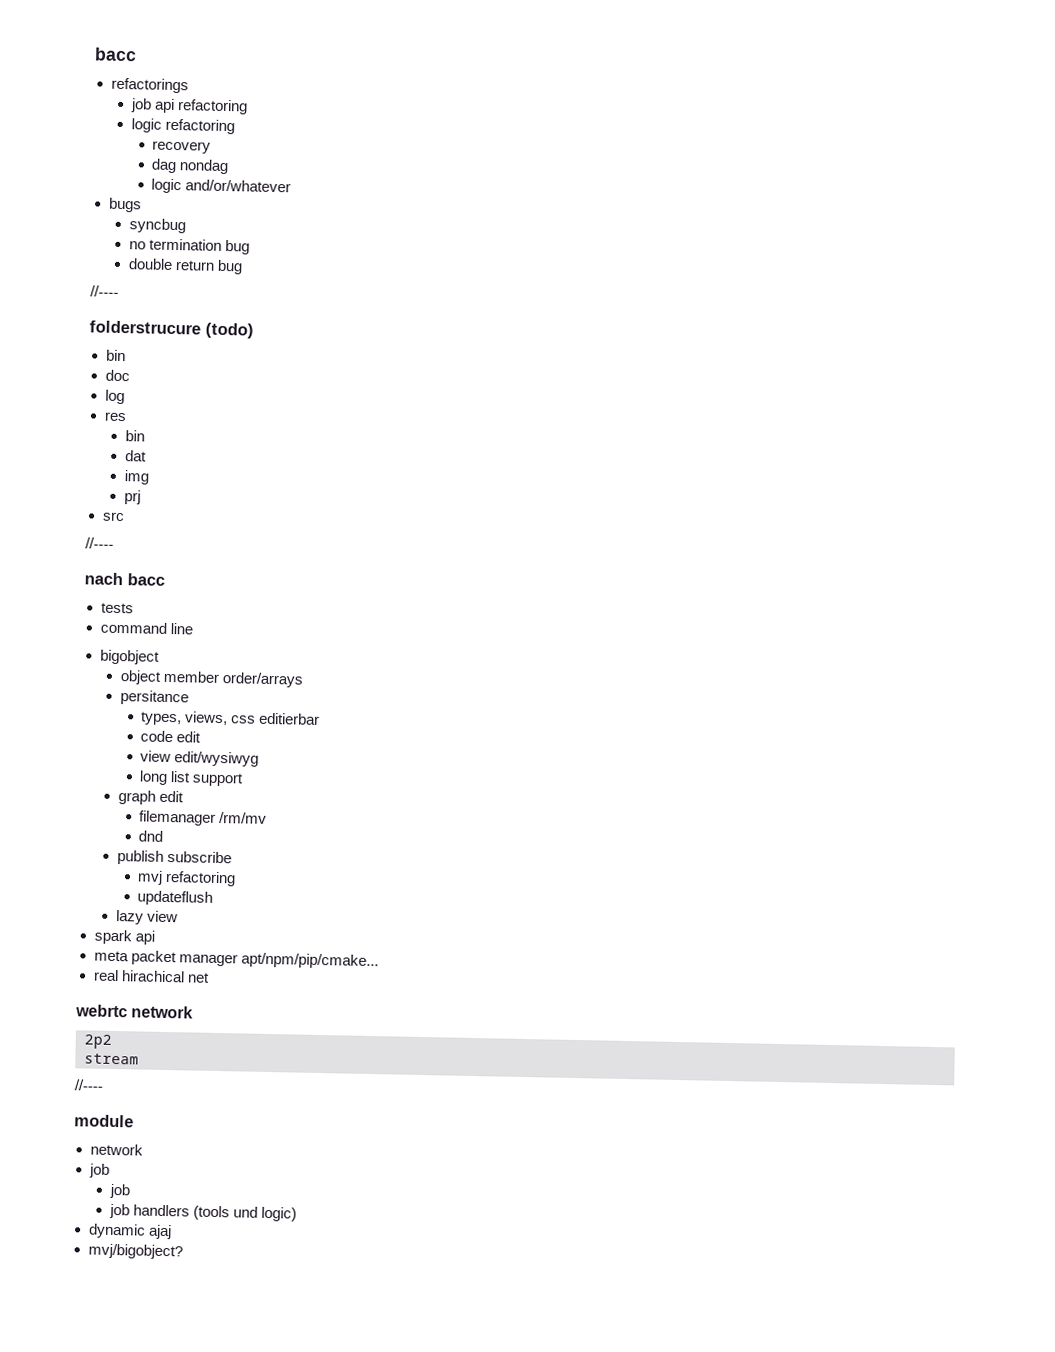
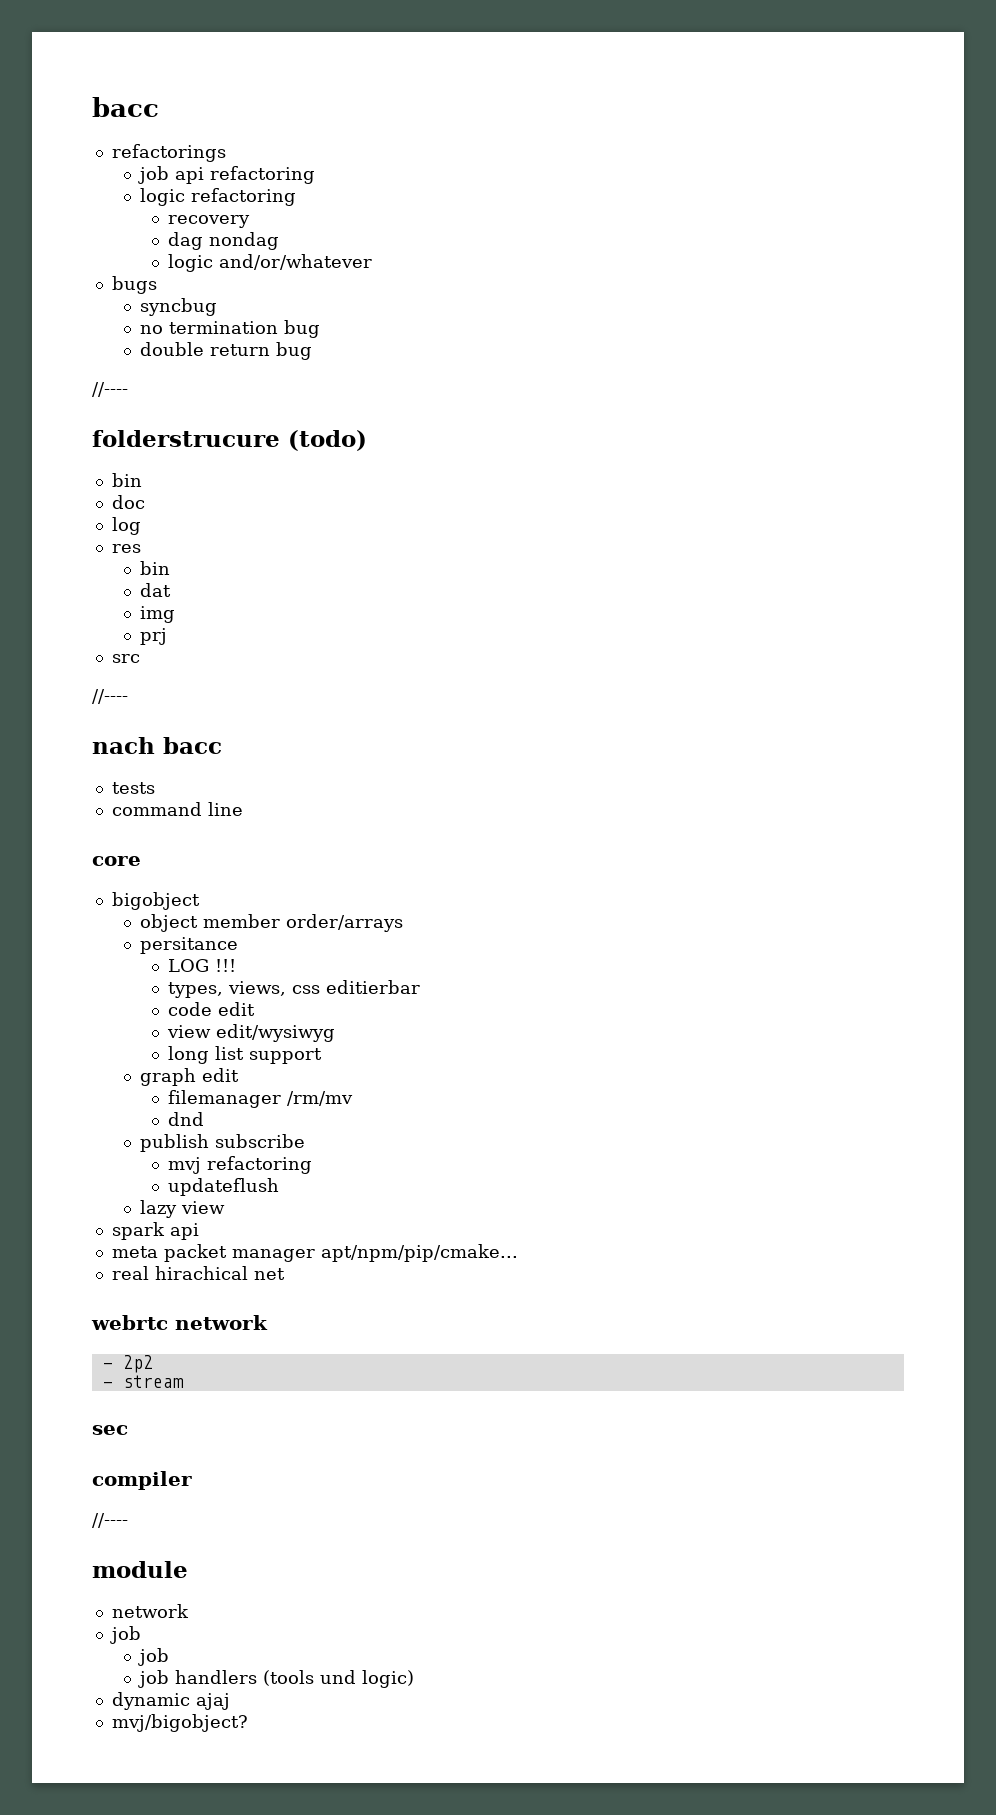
+ core
+ LOG !!!
- 2p2
+ - 2p2
- stream
+ - stream
+ sec
+ compiler

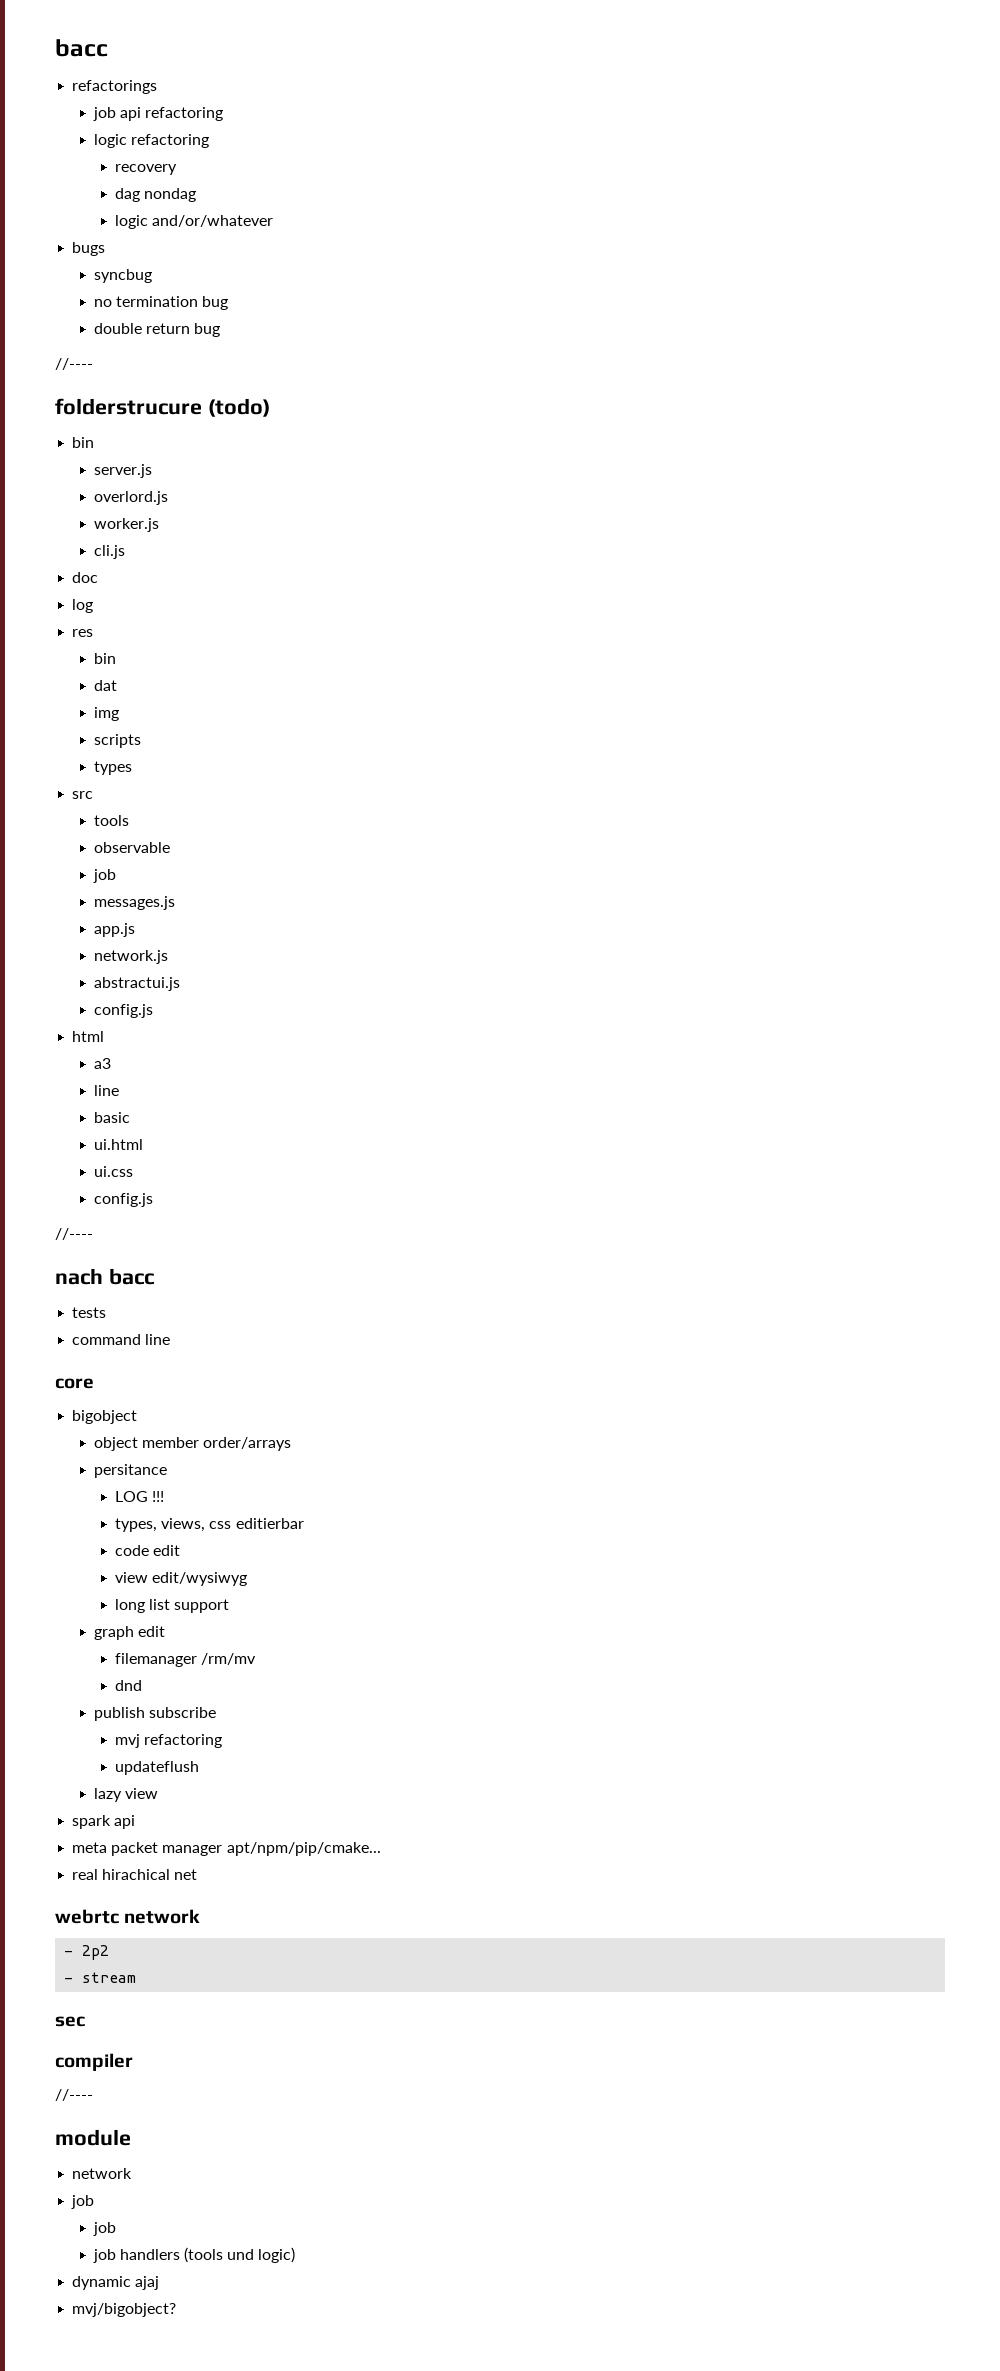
+ server.js
+ overlord.js
+ worker.js
+ cli.js
- prj
+ scripts
+ types
+ tools
+ observable
+ job
+ messages.js
+ app.js
+ network.js
+ abstractui.js
+ config.js
+ html
+ a3
+ line
+ basic
+ ui.html
+ ui.css
+ config.js

